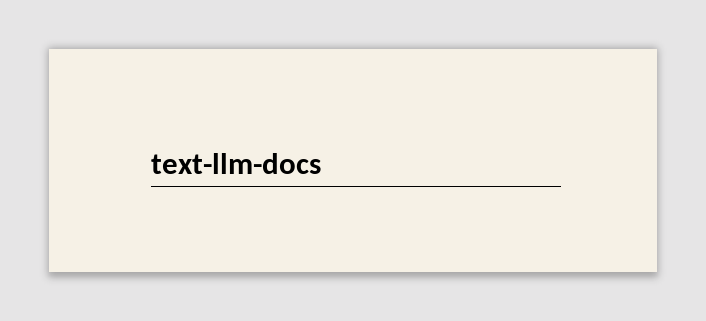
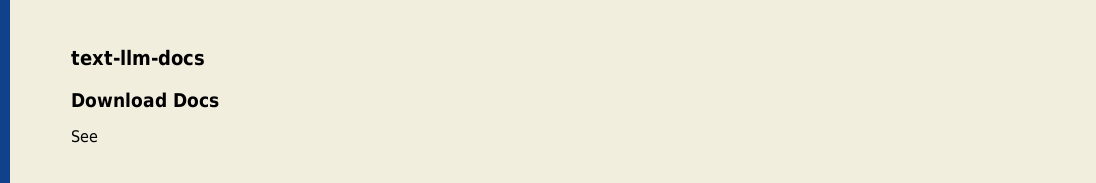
+ Download Docs
+ See

